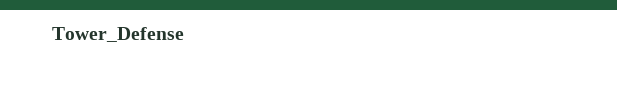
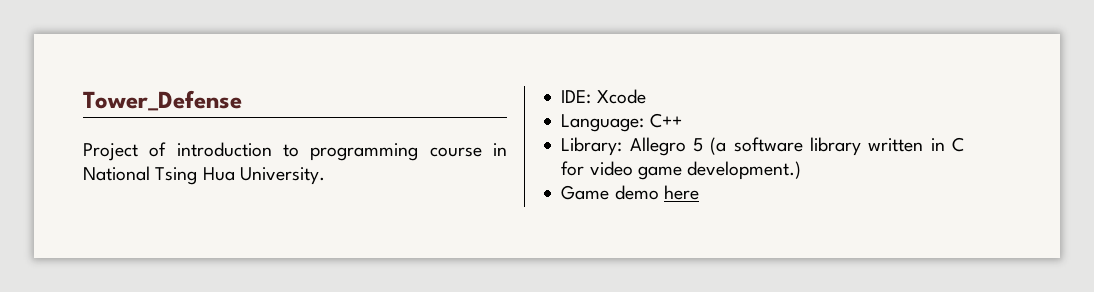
+ Project of introduction to programming course in National Tsing Hua University.
+ IDE: Xcode
+ Language: C++
+ Library: Allegro 5 (a software library written in C for video game development.)
+ Game demo here

